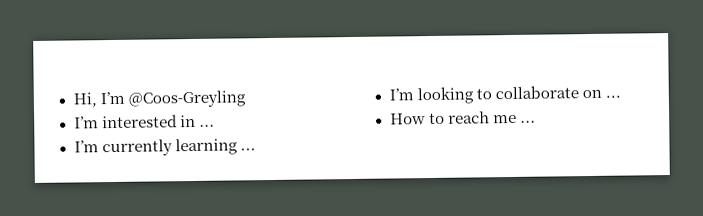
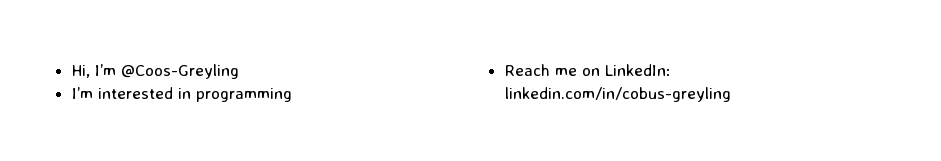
- I’m interested in ...
- I’m currently learning ...
- I’m looking to collaborate on ...
- How to reach me ...
+ I’m interested in programming
+ Reach me on LinkedIn: linkedin.com/in/cobus-greyling

